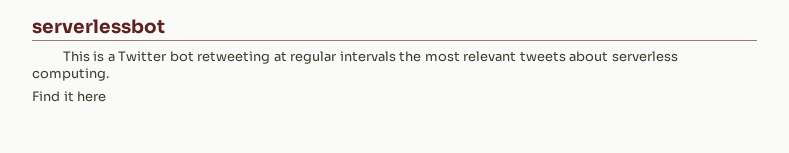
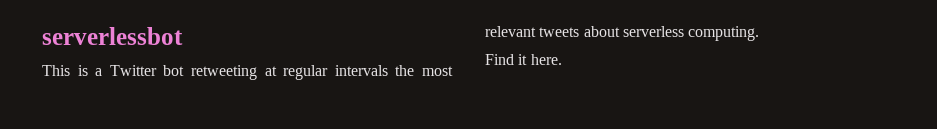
- Find it here
+ Find it here.

